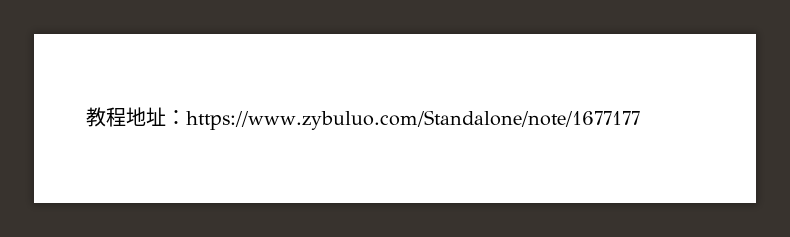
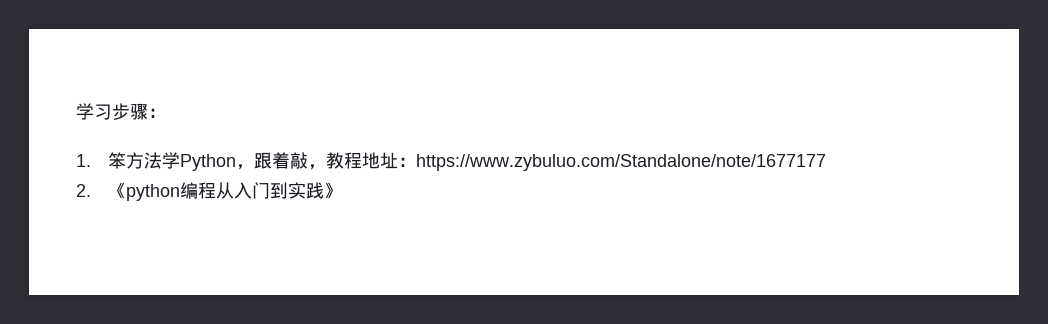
- 教程地址：https://www.zybuluo.com/Standalone/note/1677177
+ 学习步骤：
+ 1.笨方法学Python，跟着敲，教程地址：https://www.zybuluo.com/Standalone/note/1677177
+ 2.《python编程从入门到实践》

